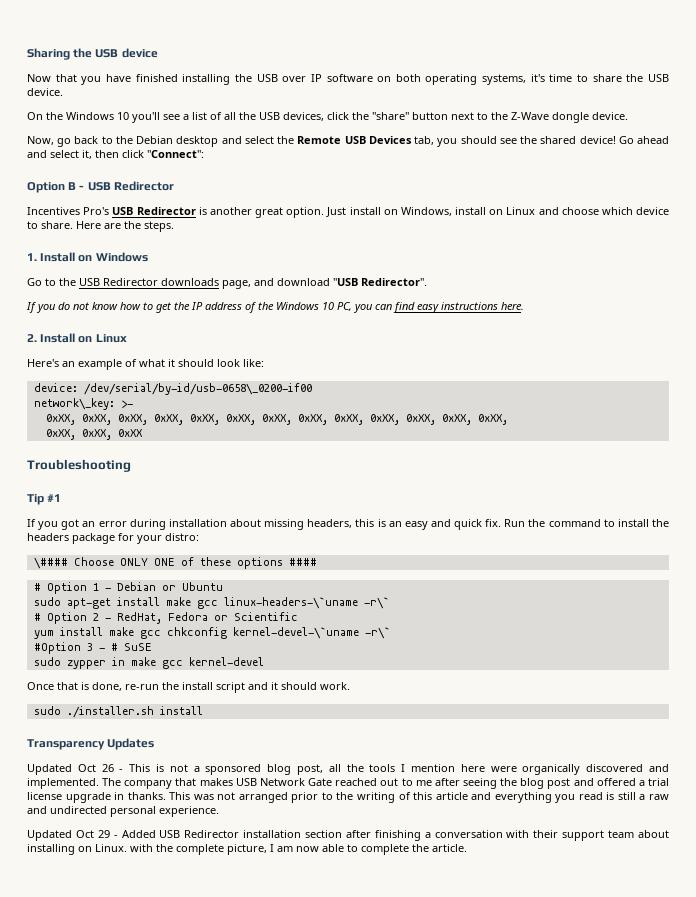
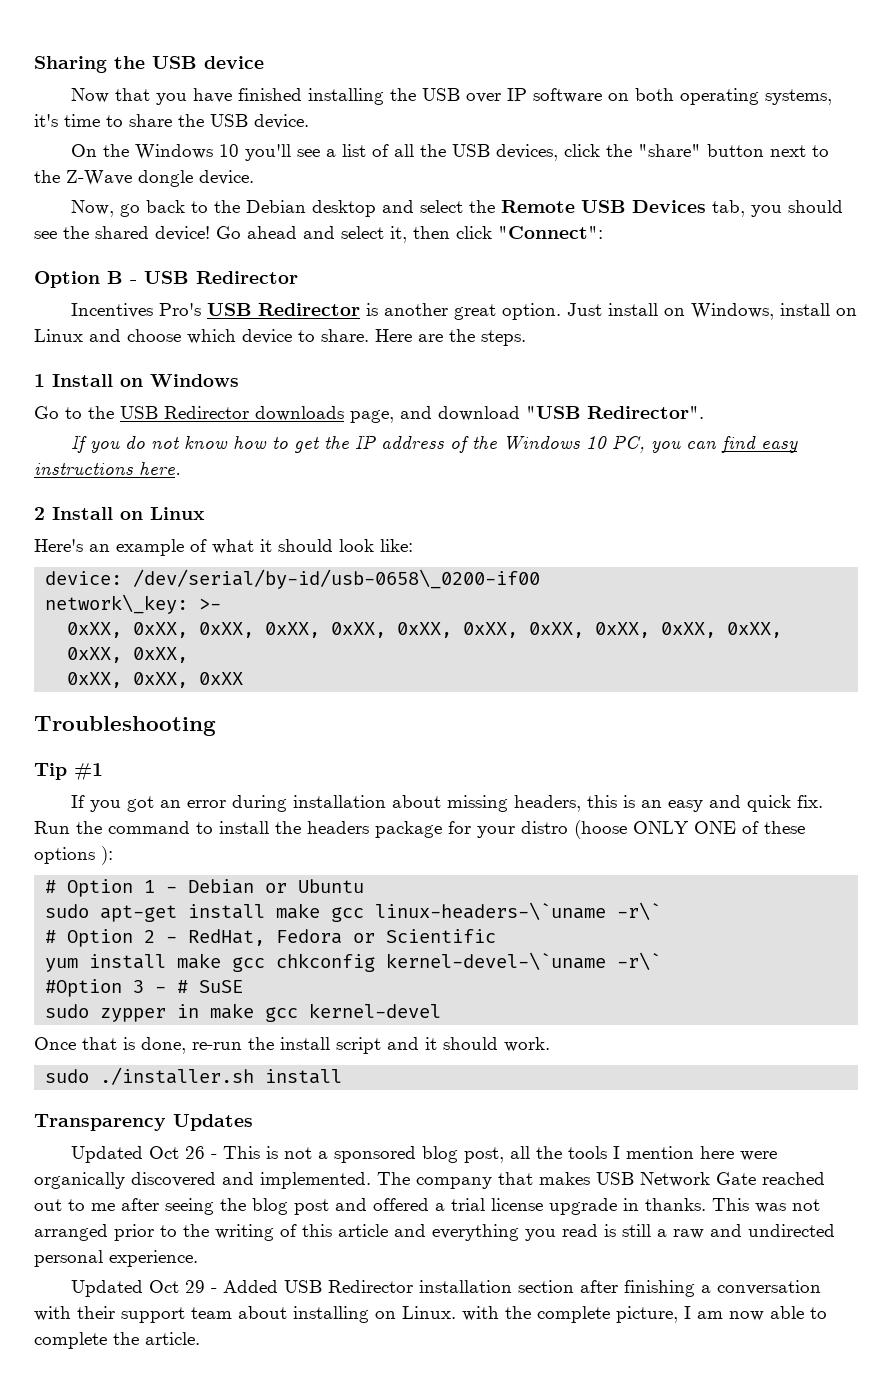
- 1. Install on Windows
+ 1 Install on Windows
- 2. Install on Linux
+ 2 Install on Linux
- Run the command to install the headers package for your distro:
- \#### Choose ONLY ONE of these options ####
+ Run the command to install the headers package for your distro (hoose ONLY ONE of these options ):

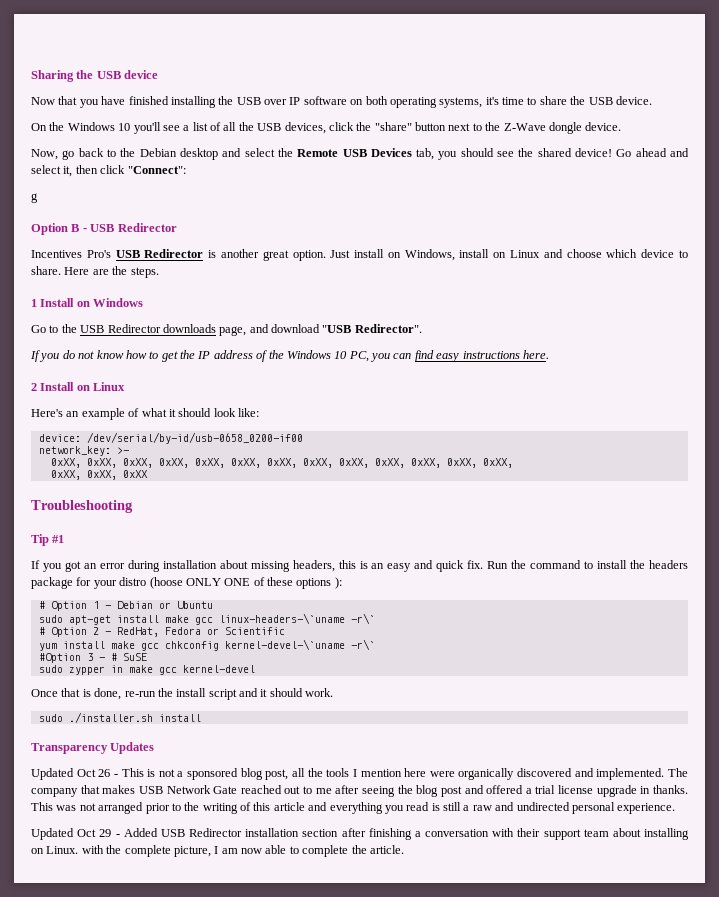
+ g
- device: /dev/serial/by-id/usb-0658\_0200-if00
- network\_key: >-
+ device: /dev/serial/by-id/usb-0658_0200-if00
+ network_key: >-

